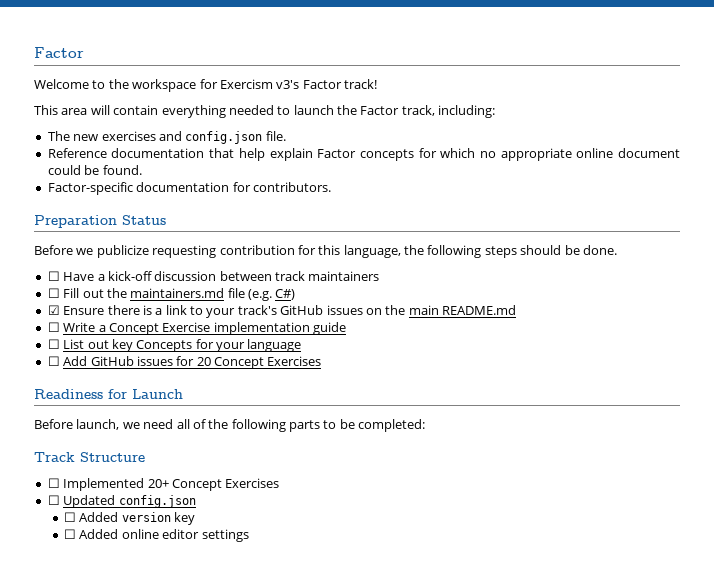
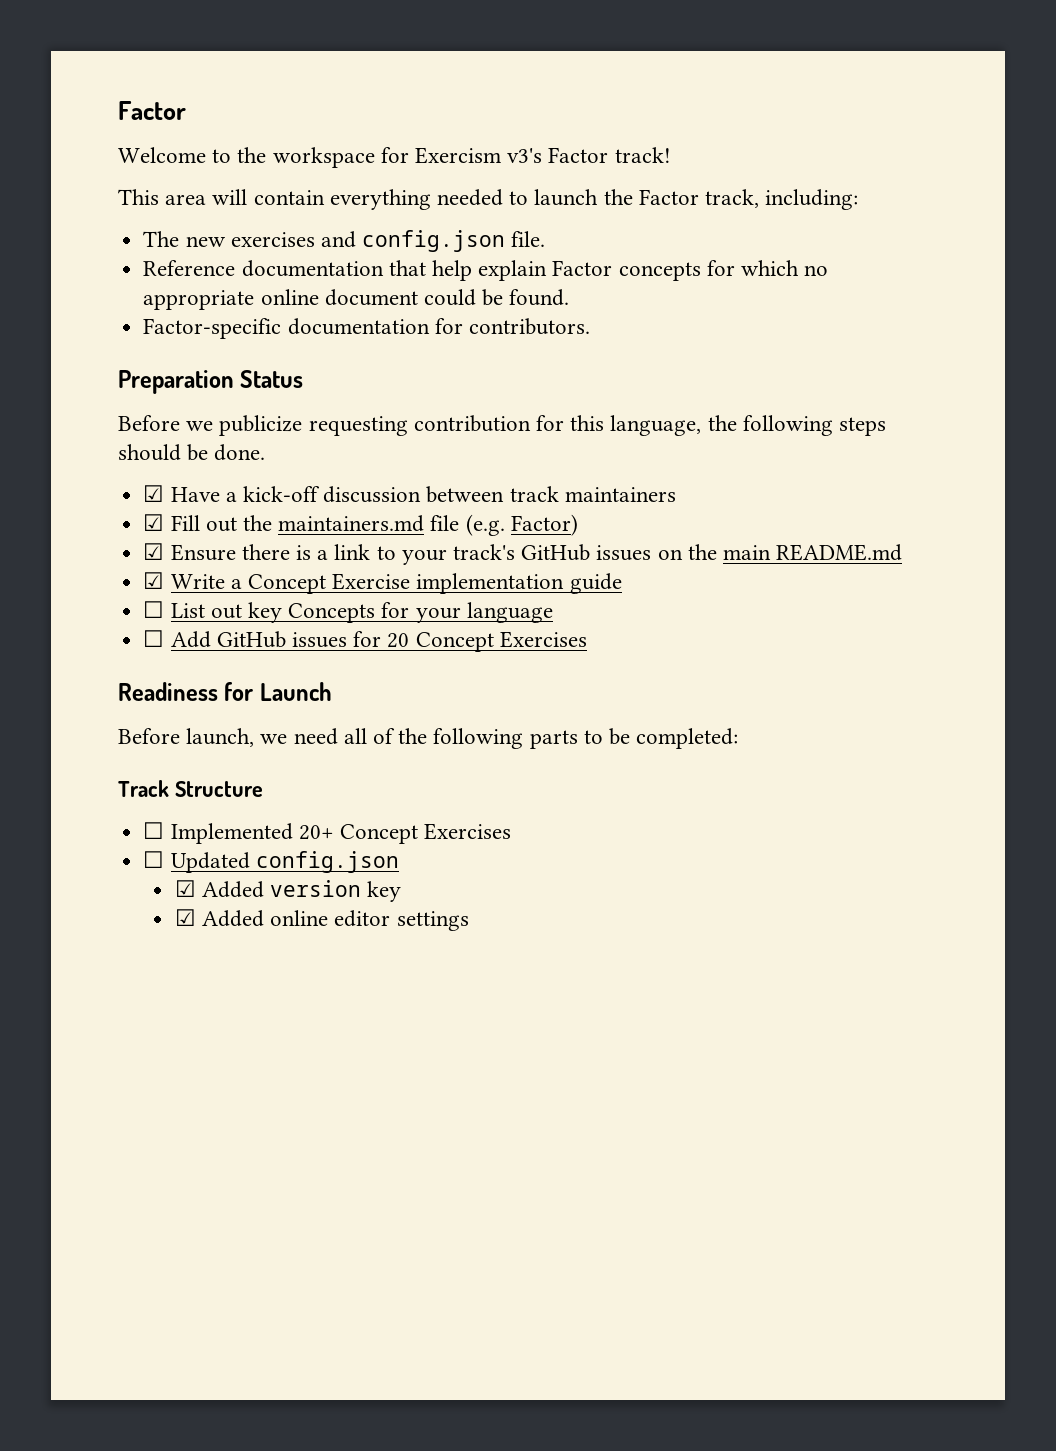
- ☐ Have a kick-off discussion between track maintainers
+ ☑ Have a kick-off discussion between track maintainers
- ☐ Fill out the maintainers.md file (e.g. C#)
+ ☑ Fill out the maintainers.md file (e.g. Factor)
- ☐ Write a Concept Exercise implementation guide
+ ☑ Write a Concept Exercise implementation guide
- ☐ Added version key
+ ☑ Added version key
- ☐ Added online editor settings
+ ☑ Added online editor settings

